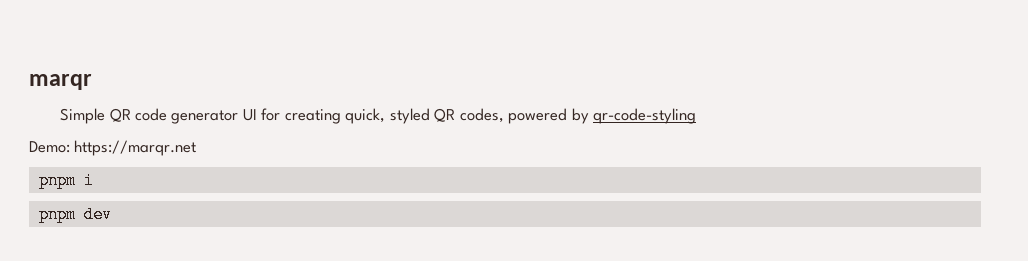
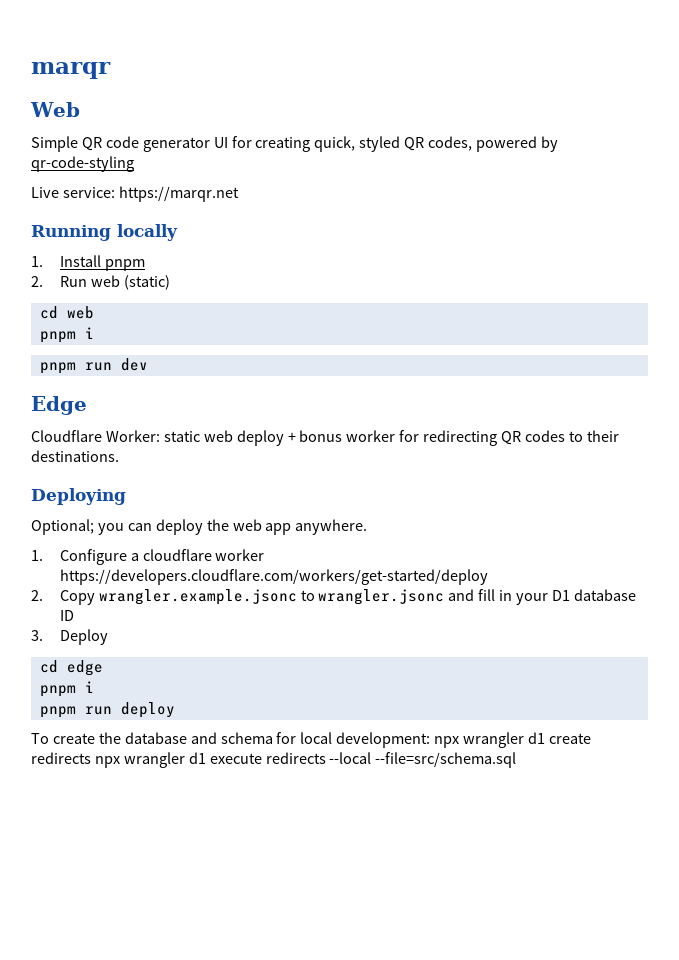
+ Web
- Demo: https://marqr.net
+ Live service: https://marqr.net
+ Running locally
+ 1. Install pnpm
+ 2. Run web (static)
+ cd web
  pnpm i
- pnpm dev
+ pnpm run dev
+ Edge
+ Cloudflare Worker: static web deploy + bonus worker for redirecting QR codes to their destinations.
+ Deploying
+ Optional; you can deploy the web app anywhere.
+ 1. Configure a cloudflare worker https://developers.cloudflare.com/workers/get-started/deploy
+ 2. Copy wrangler.example.jsonc to wrangler.jsonc and fill in your D1 database ID
+ 3. Deploy
+ cd edge
+ pnpm i
+ pnpm run deploy
+ To create the database and schema for local development: npx wrangler d1 create redirects npx wrangler d1 execute redirects --local --file=src/schema.sql

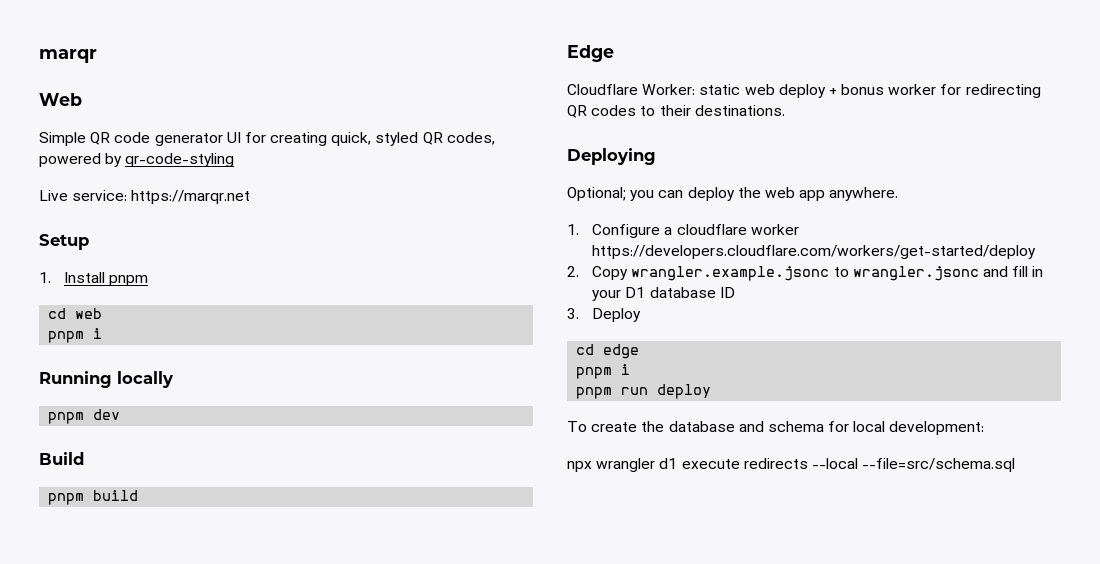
- Running locally
+ Setup
- 2. Run web (static)
- pnpm run dev
+ Running locally
+ pnpm dev
+ Build
+ pnpm build
- To create the database and schema for local development: npx wrangler d1 create redirects npx wrangler d1 execute redirects --local --file=src/schema.sql
+ To create the database and schema for local development:
+ npx wrangler d1 execute redirects --local --file=src/schema.sql

